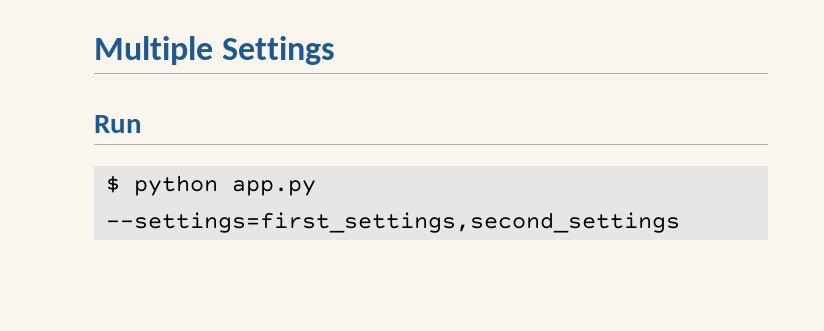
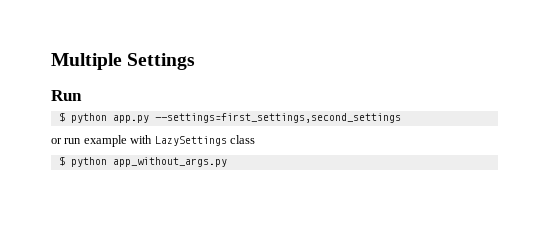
+ or run example with LazySettings class
+ $ python app_without_args.py

